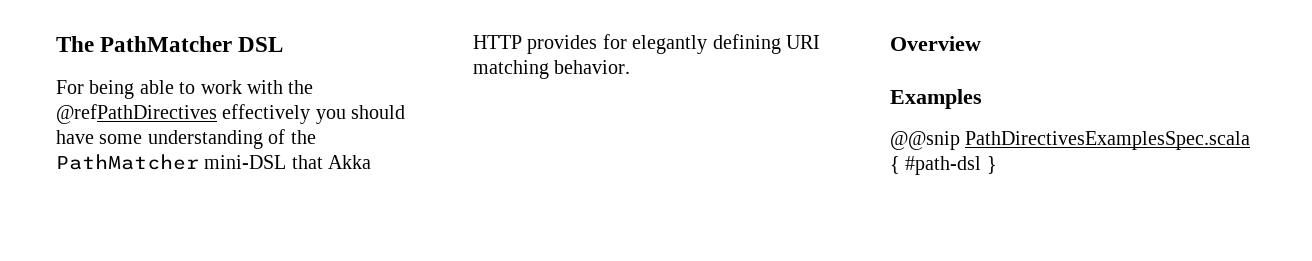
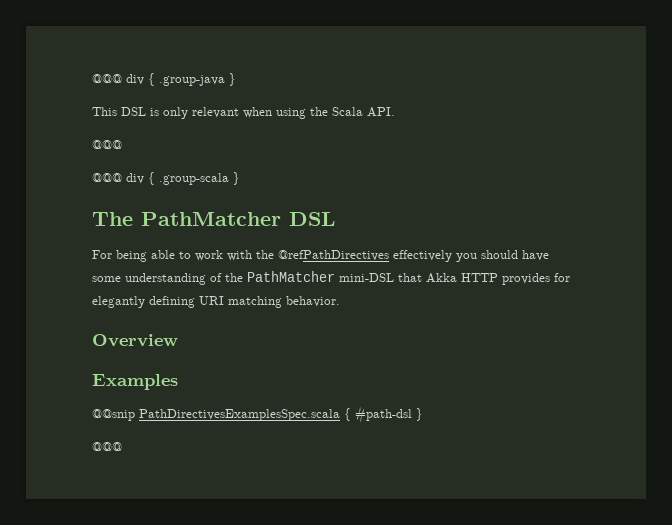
+ @@@ div { .group-java }
+ This DSL is only relevant when using the Scala API.
+ @@@
+ @@@ div { .group-scala }
  @@snip PathDirectivesExamplesSpec.scala { #path-dsl }
+ @@@

